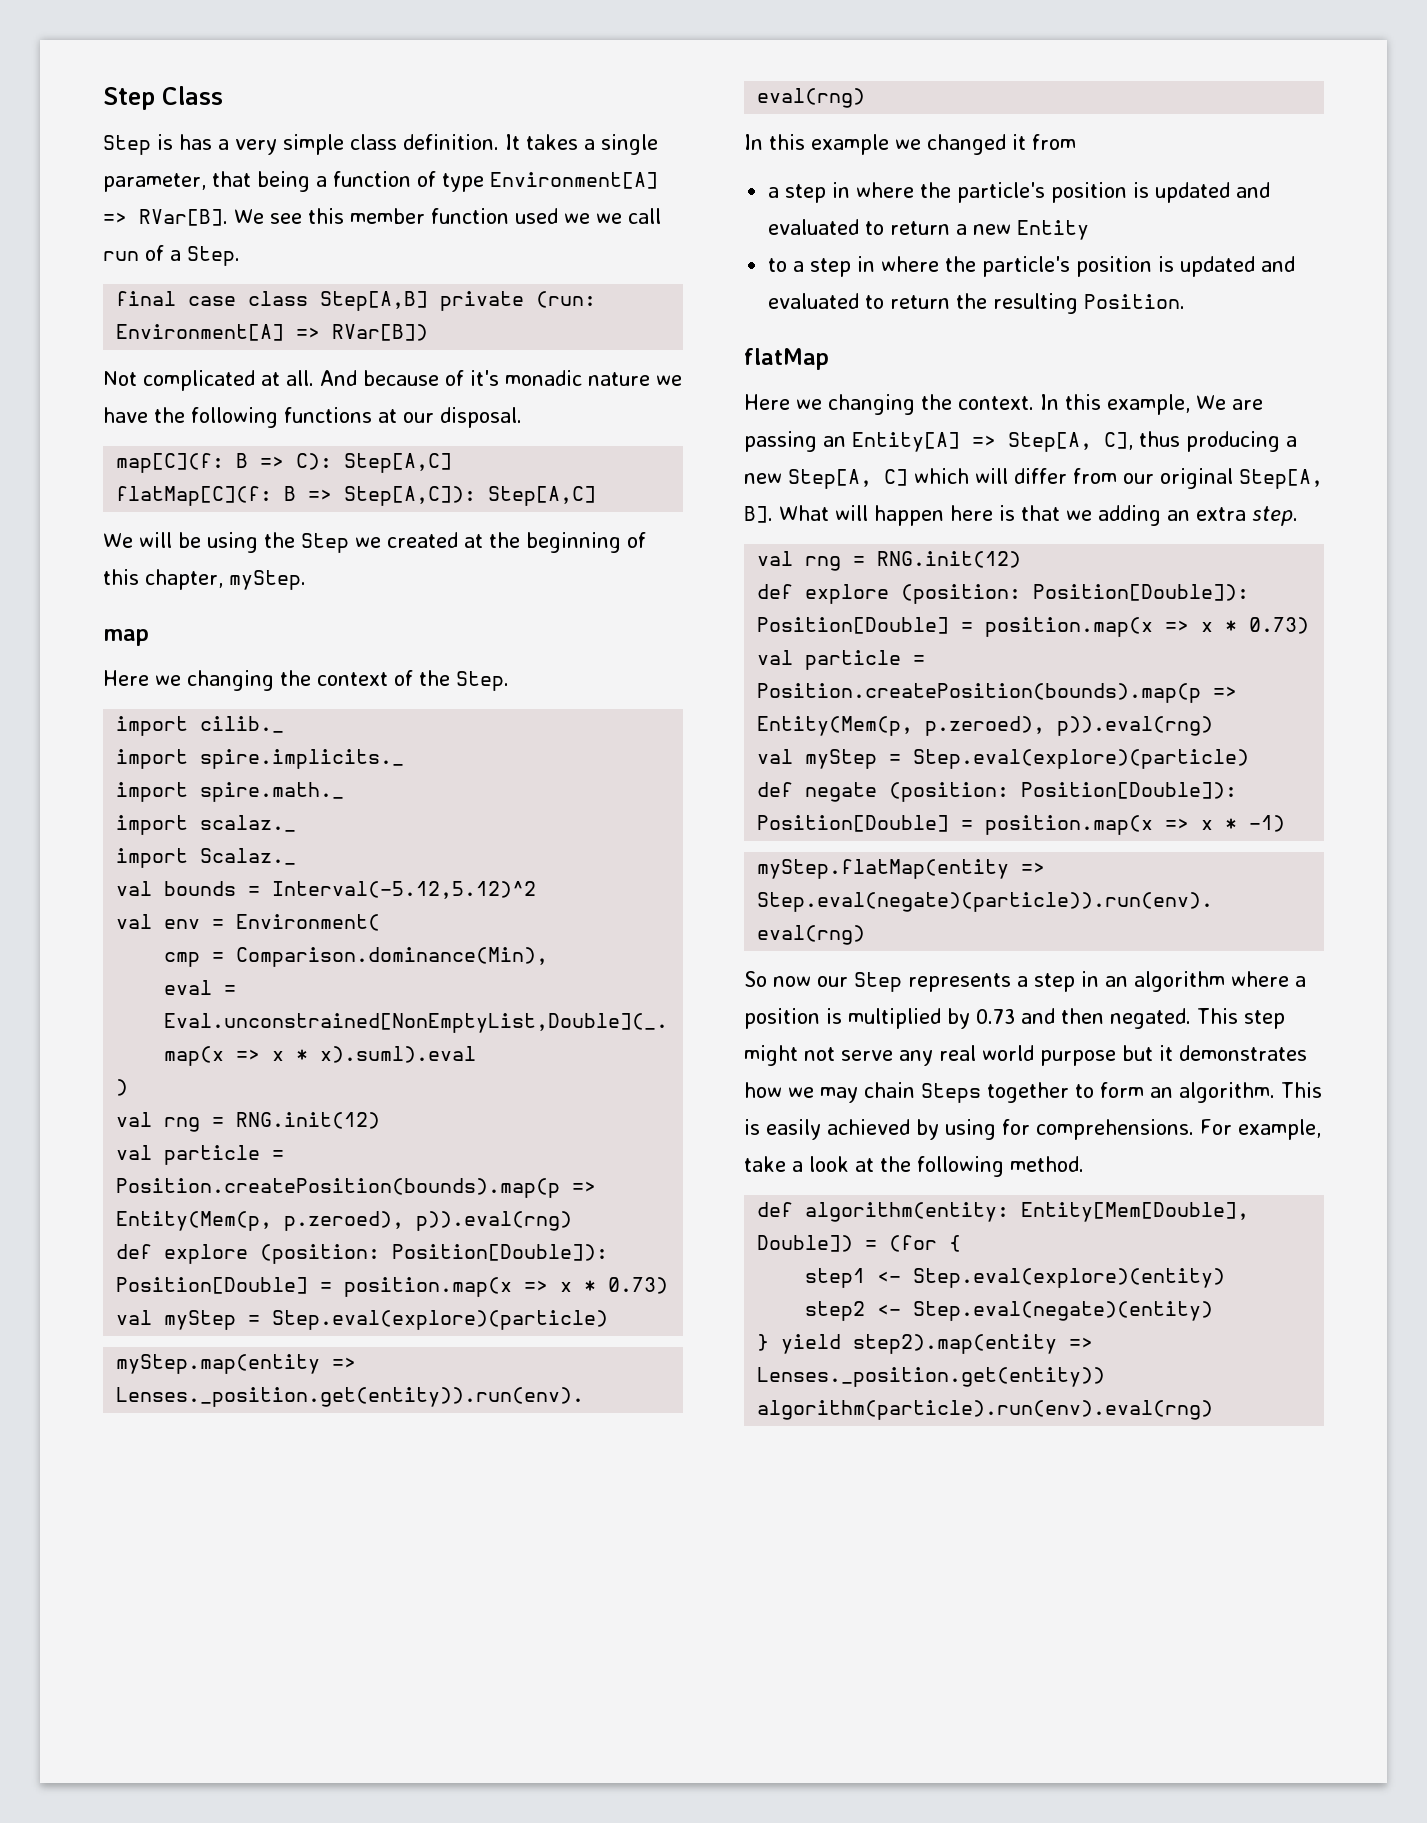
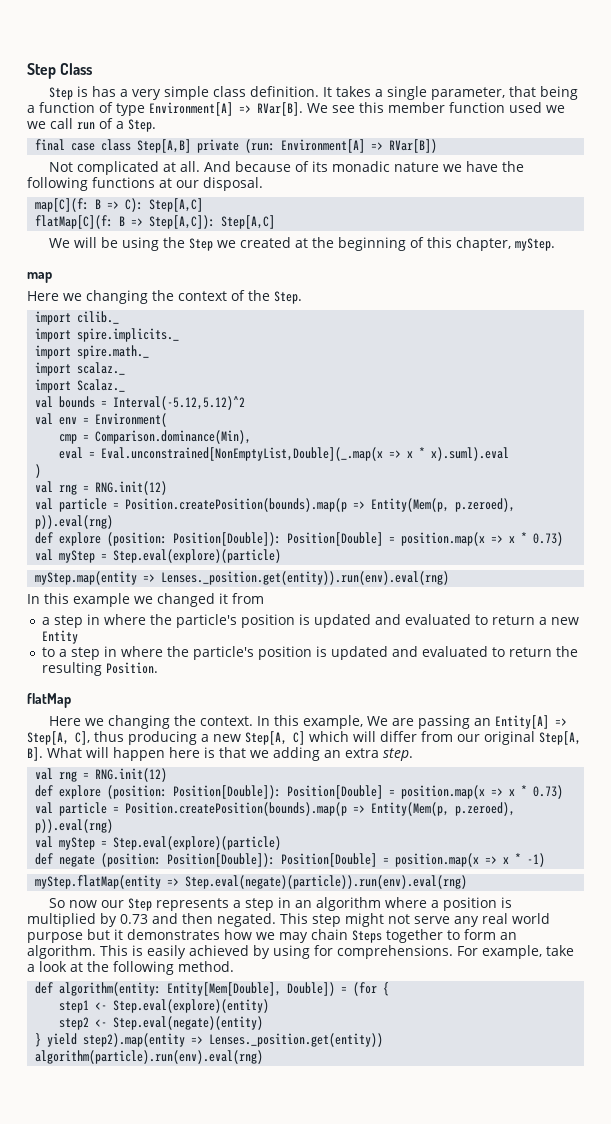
- And because of it's monadic nature we have the following functions at our disposal.
+ And because of its monadic nature we have the following functions at our disposal.

